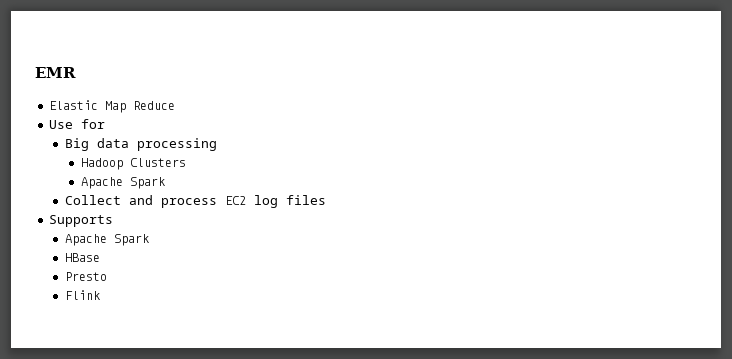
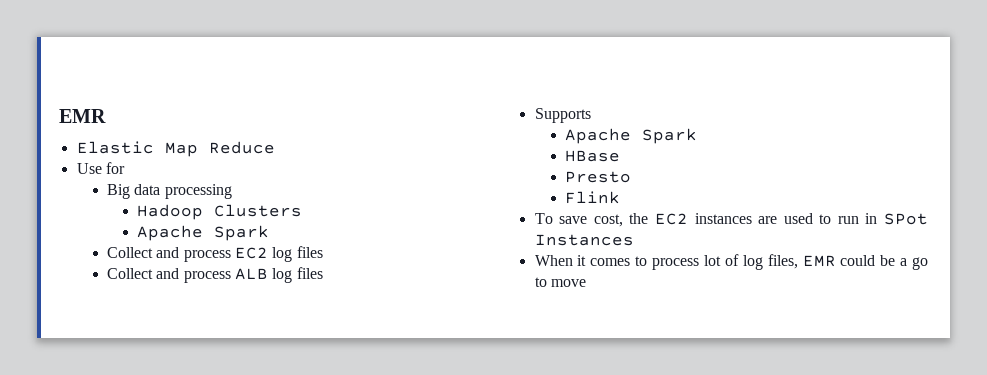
+ Collect and process ALB log files
+ To save cost, the EC2 instances are used to run in SPot Instances
+ When it comes to process lot of log files, EMR could be a go to move

